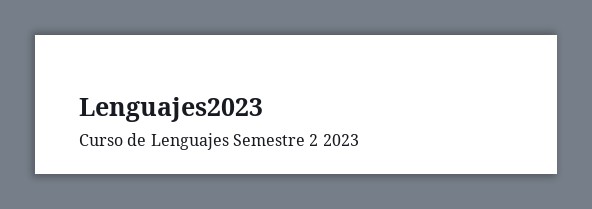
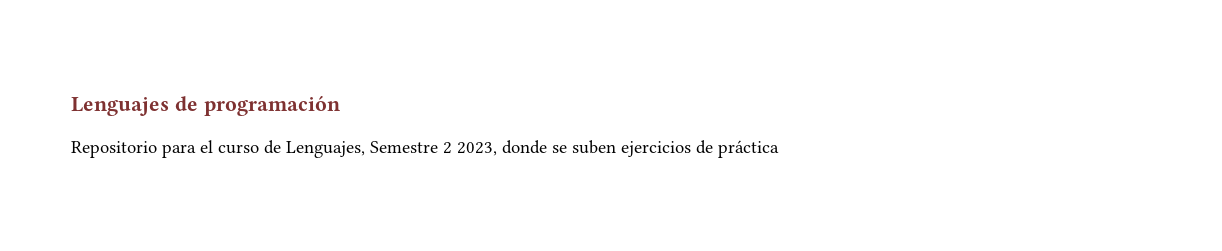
- Lenguajes2023
- Curso de Lenguajes Semestre 2 2023
+ Lenguajes de programación
+ Repositorio para el curso de Lenguajes, Semestre 2 2023, donde se suben ejercicios de práctica

